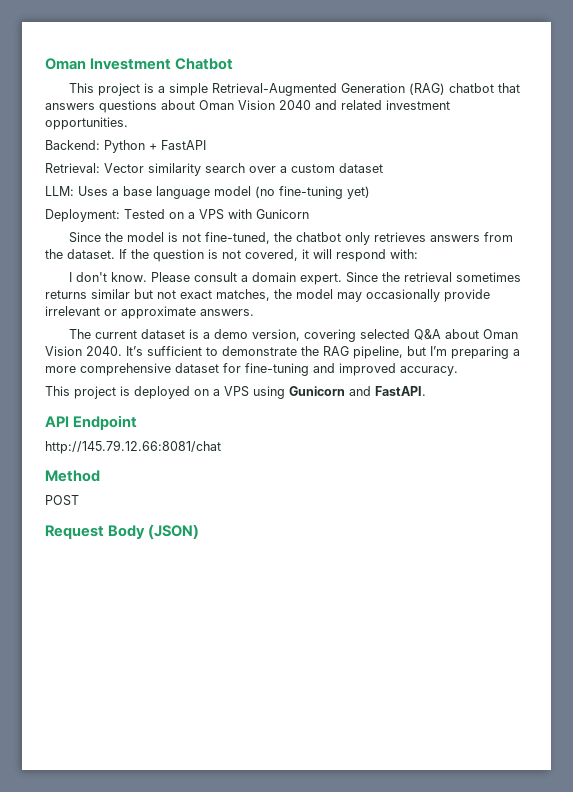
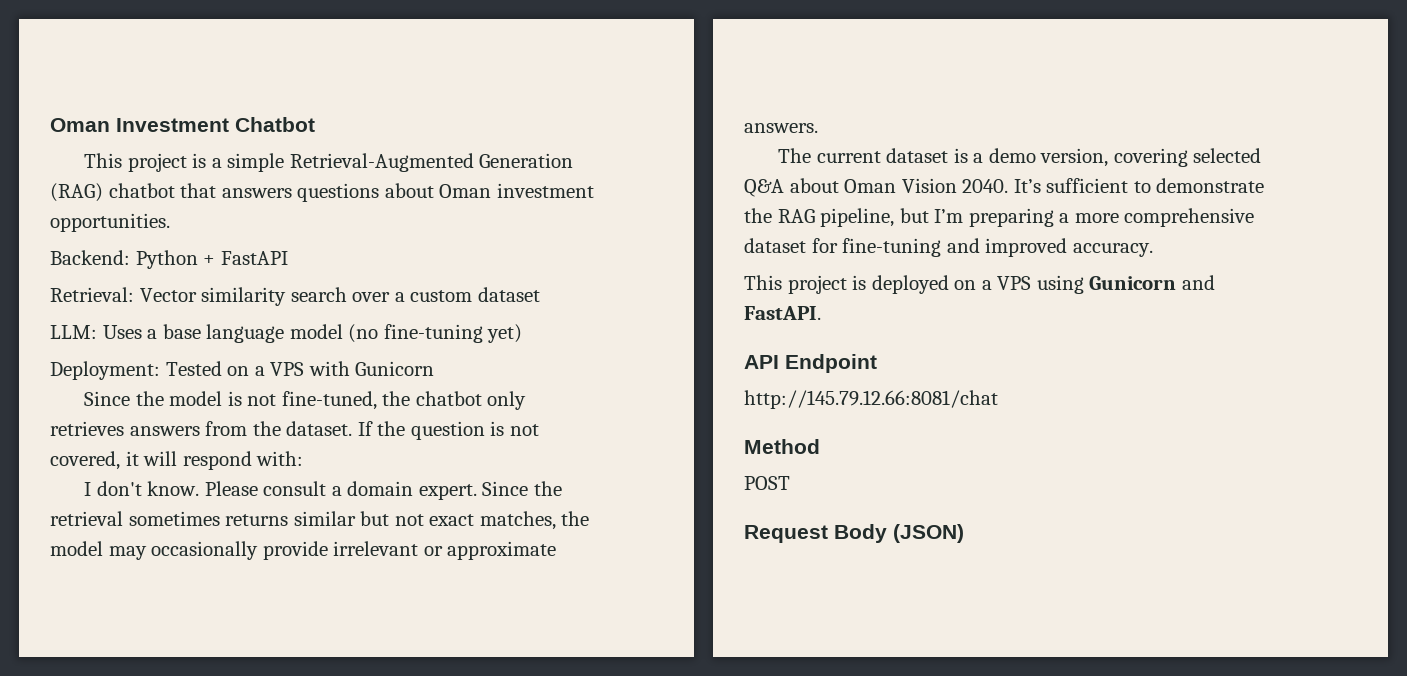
- This project is a simple Retrieval-Augmented Generation (RAG) chatbot that answers questions about Oman Vision 2040 and related investment opportunities.
+ This project is a simple Retrieval-Augmented Generation (RAG) chatbot that answers questions about Oman investment opportunities.

